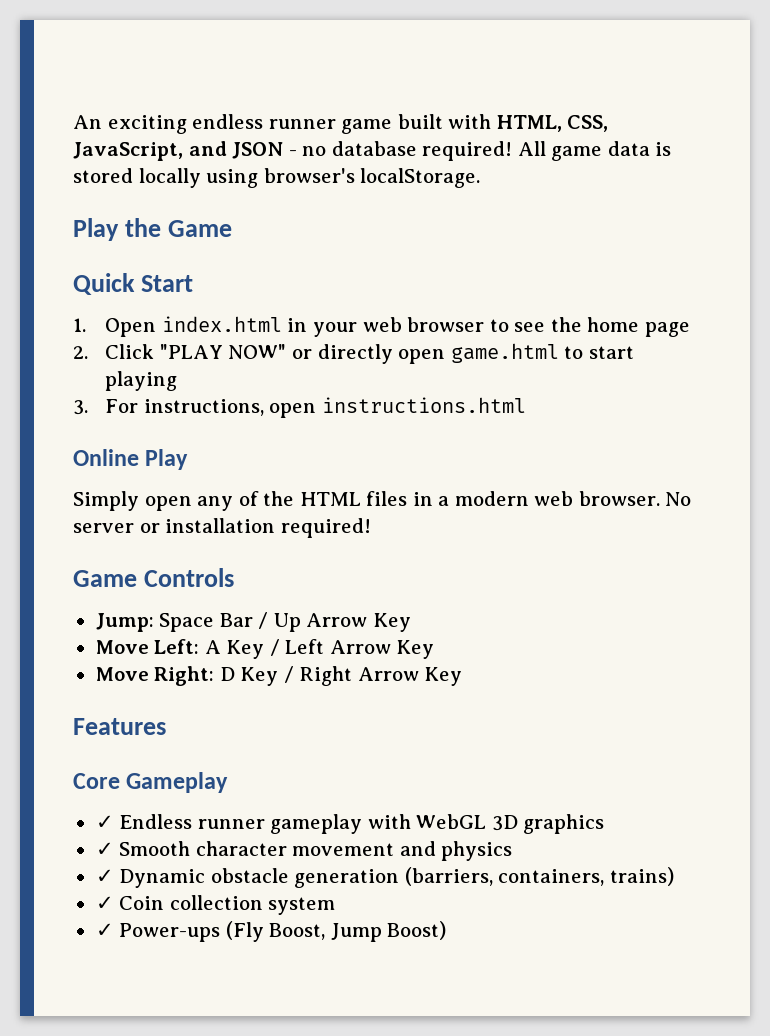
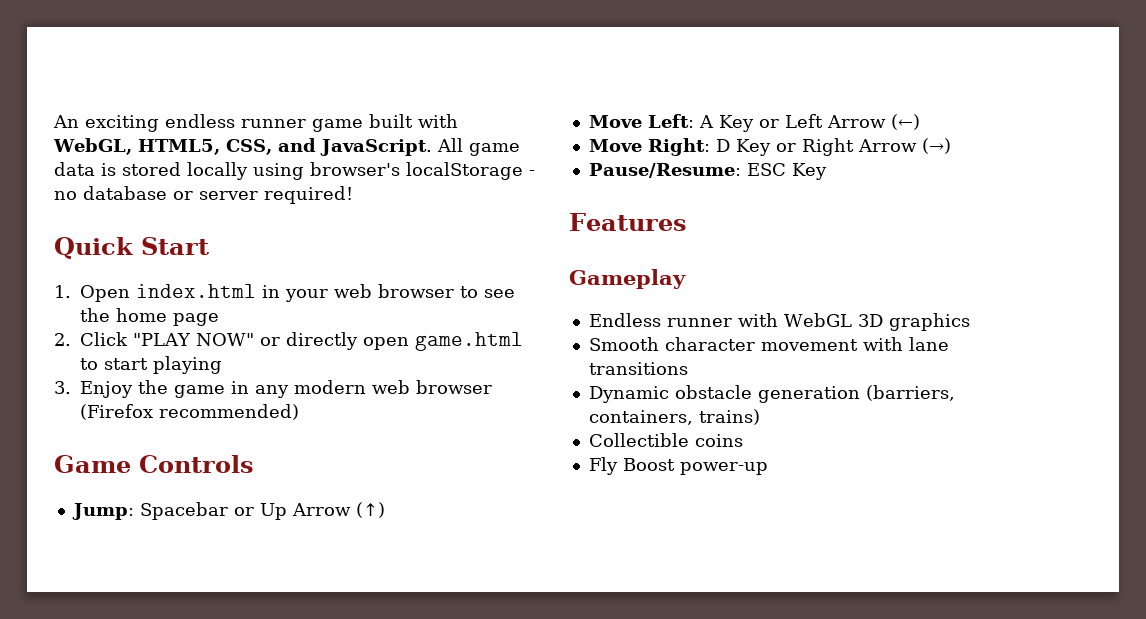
- An exciting endless runner game built with HTML, CSS, JavaScript, and JSON - no database required!
+ An exciting endless runner game built with WebGL, HTML5, CSS, and JavaScript.
- All game data is stored locally using browser's localStorage.
- Play the Game
+ All game data is stored locally using browser's localStorage - no database or server required!
- 3. For instructions, open instructions.html
- Online Play
- Simply open any of the HTML files in a modern web browser. No server or installation required!
+ 3. Enjoy the game in any modern web browser (Firefox recommended)
- Jump: Space Bar / Up Arrow Key
+ Jump: Spacebar or Up Arrow (↑)
- Move Left: A Key / Left Arrow Key
+ Move Left: A Key or Left Arrow (←)
- Move Right: D Key / Right Arrow Key
+ Move Right: D Key or Right Arrow (→)
+ Pause/Resume: ESC Key
- Core Gameplay
+ Gameplay
- ✓ Endless runner gameplay with WebGL 3D graphics
+ Endless runner with WebGL 3D graphics
- ✓ Smooth character movement and physics
- ✓ Dynamic obstacle generation (barriers, containers, trains)
+ Smooth character movement with lane transitions
+ Dynamic obstacle generation (barriers, containers, trains)
- ✓ Coin collection system
- ✓ Power-ups (Fly Boost, Jump Boost)
+ Collectible coins
+ Fly Boost power-up

